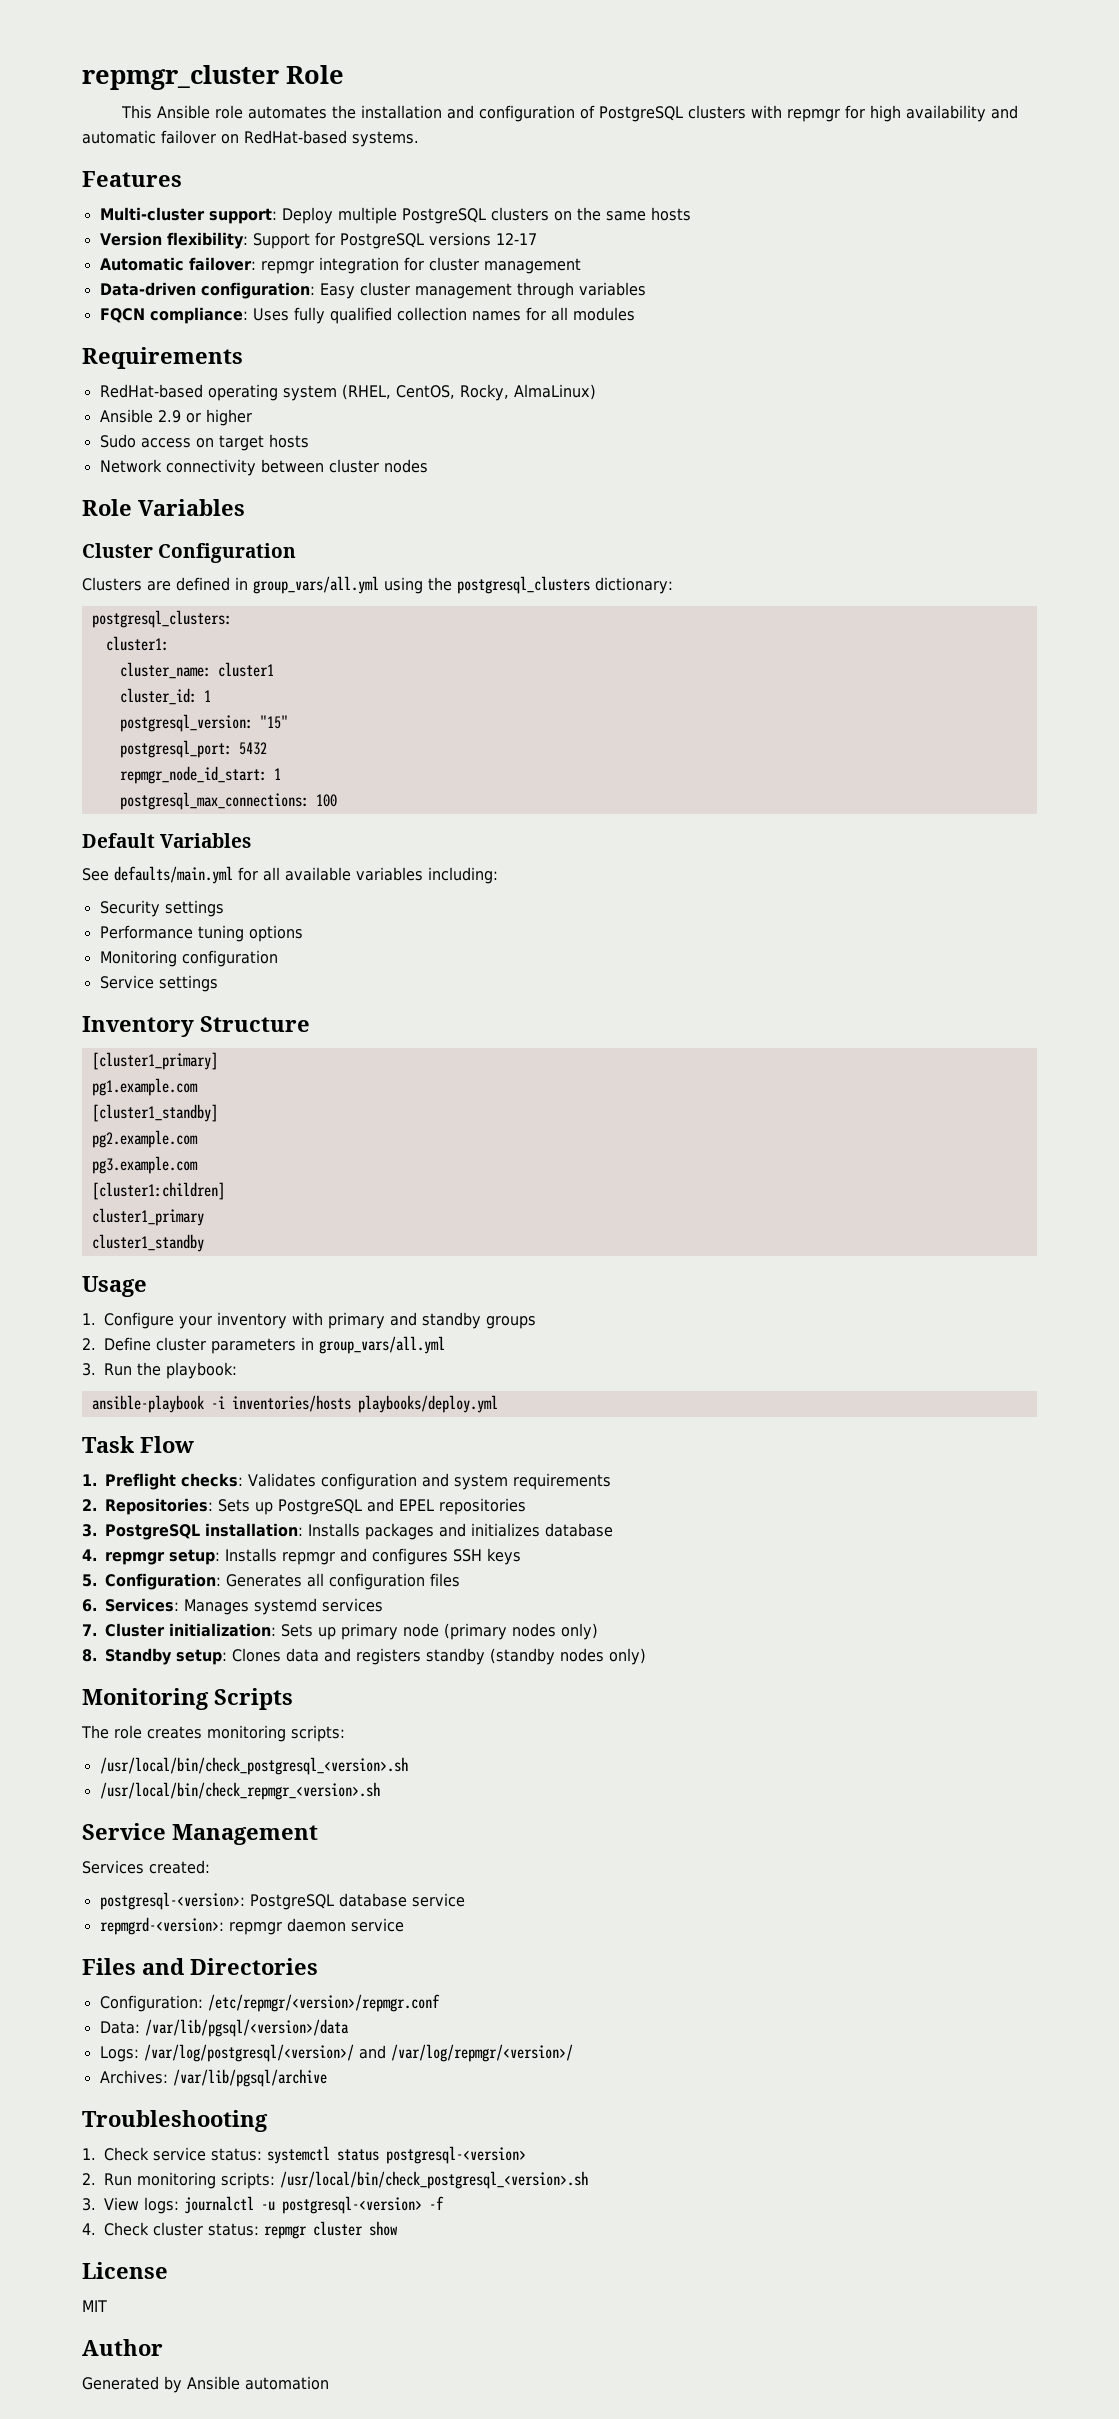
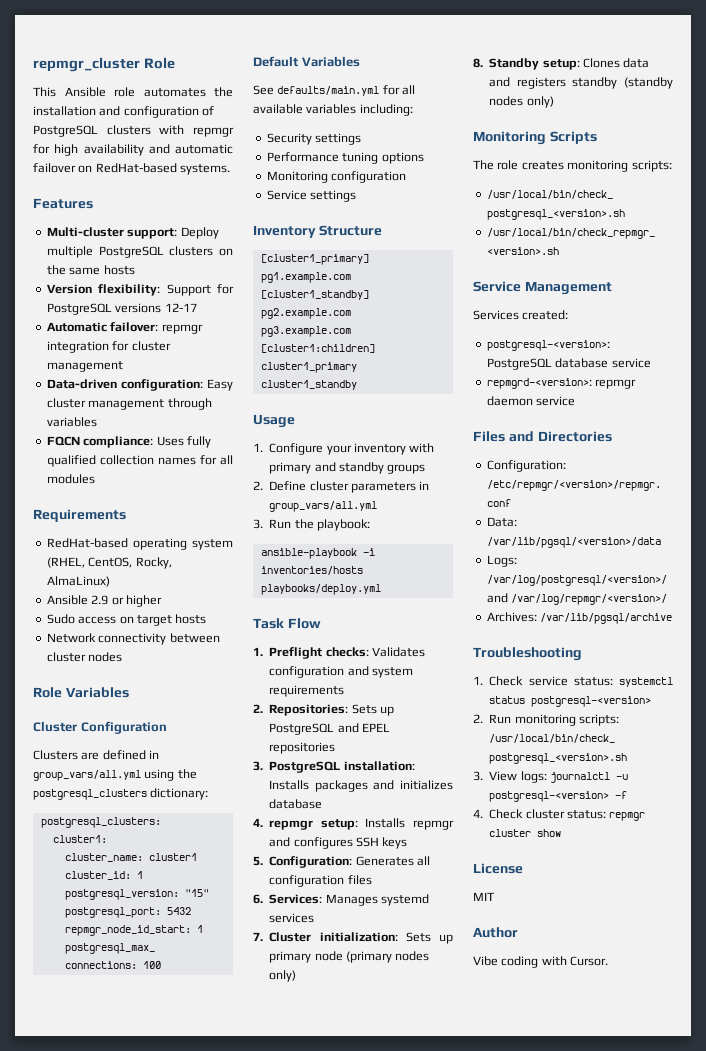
- Generated by Ansible automation
+ Vibe coding with Cursor.

